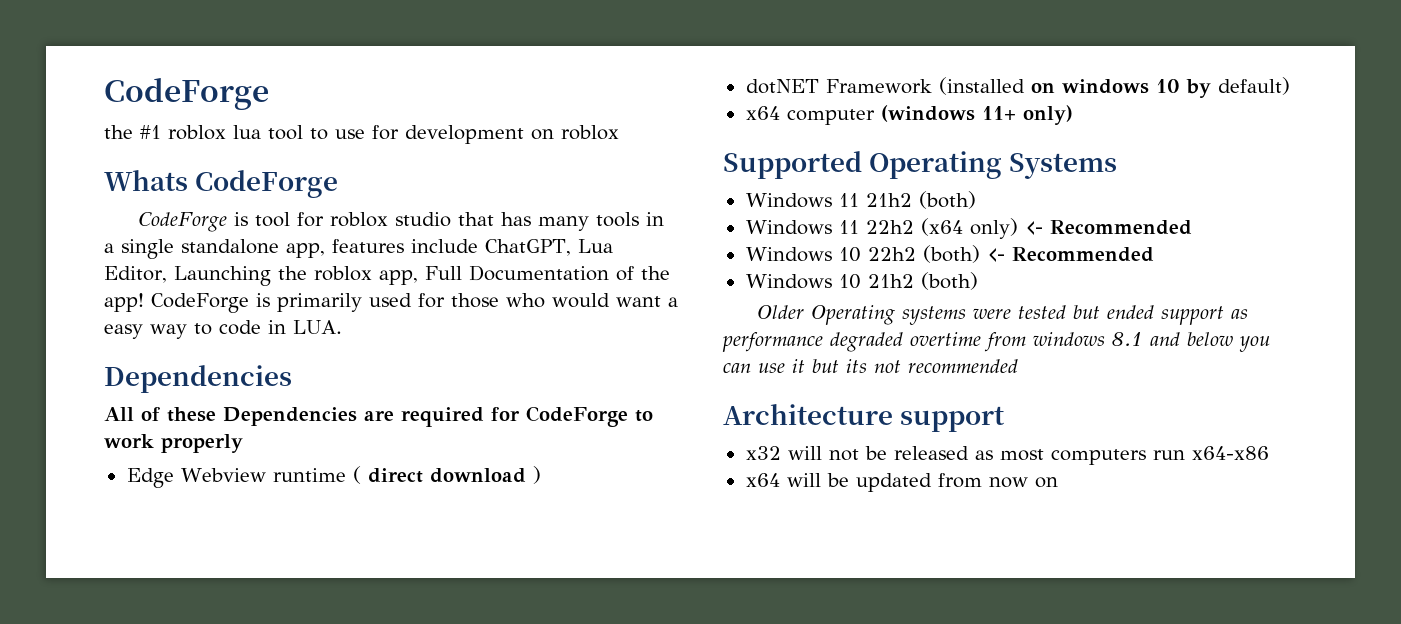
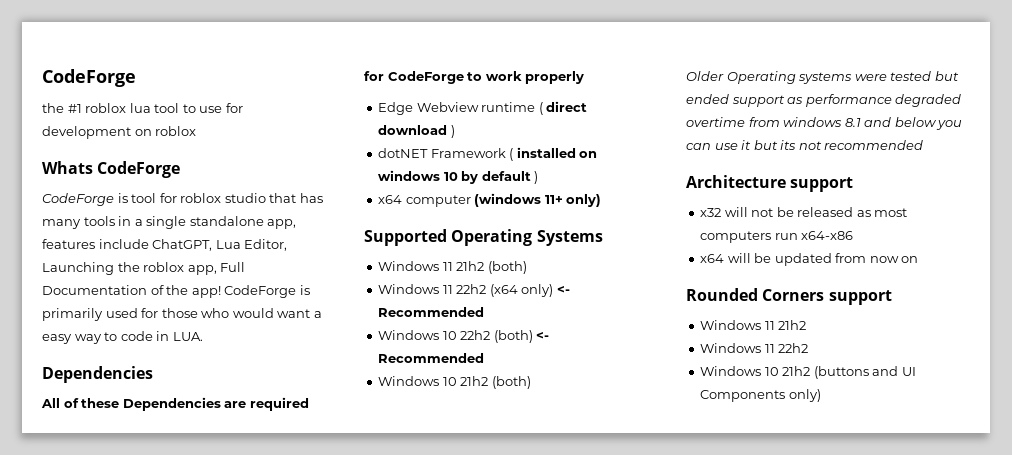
- dotNET Framework (installed on windows 10 by default)
+ dotNET Framework ( installed on windows 10 by default )
+ Rounded Corners support
+ Windows 11 21h2
+ Windows 11 22h2
+ Windows 10 21h2 (buttons and UI Components only)

